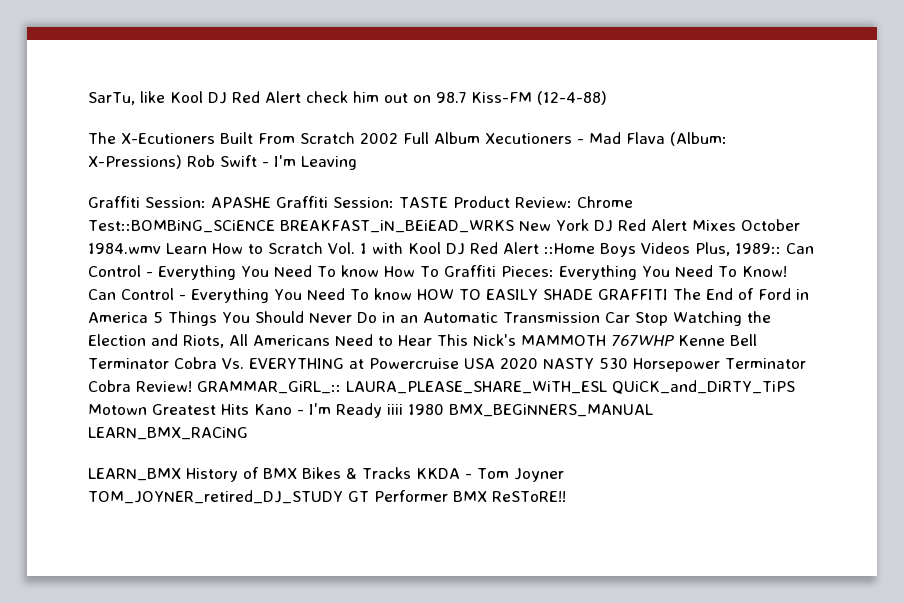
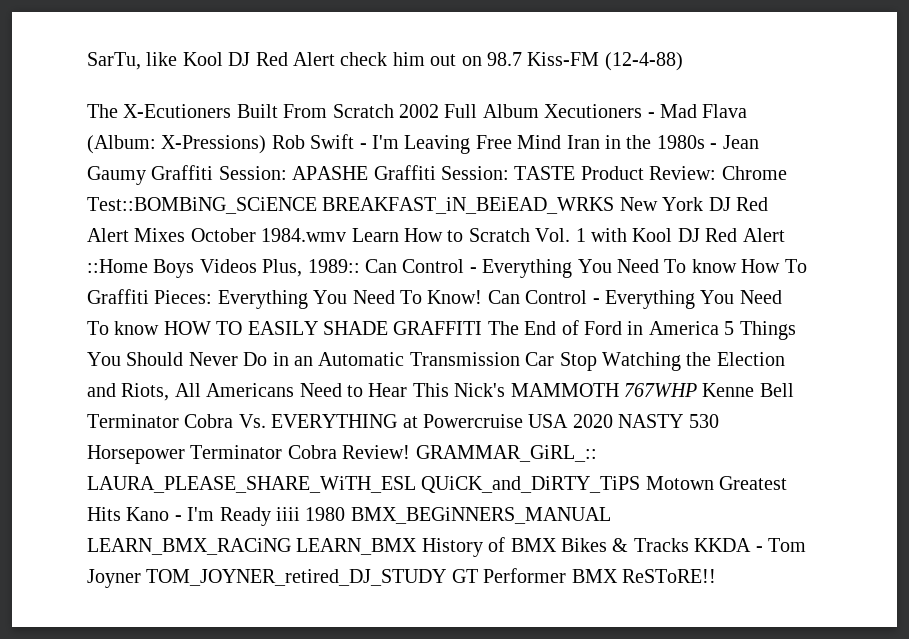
- X-Pressions) Rob Swift - I'm Leaving
- Graffiti Session:
+ X-Pressions) Rob Swift - I'm Leaving Free Mind Iran in the 1980s - Jean Gaumy Graffiti Session:
- GRAMMAR_GiRL_:: LAURA_PLEASE_SHARE_WiTH_ESL QUiCK_and_DiRTY_TiPS Motown Greatest Hits Kano - I'm Ready iiii 1980 BMX_BEGiNNERS_MANUAL LEARN_BMX_RACiNG
- LEARN_BMX History of BMX Bikes & Tracks KKDA - Tom Joyner TOM_JOYNER_retired_DJ_STUDY GT Performer BMX ReSToRE!!
+ GRAMMAR_GiRL_:: LAURA_PLEASE_SHARE_WiTH_ESL QUiCK_and_DiRTY_TiPS Motown Greatest Hits Kano - I'm Ready iiii 1980 BMX_BEGiNNERS_MANUAL LEARN_BMX_RACiNG LEARN_BMX History of BMX Bikes & Tracks KKDA - Tom Joyner TOM_JOYNER_retired_DJ_STUDY GT Performer BMX ReSToRE!!

